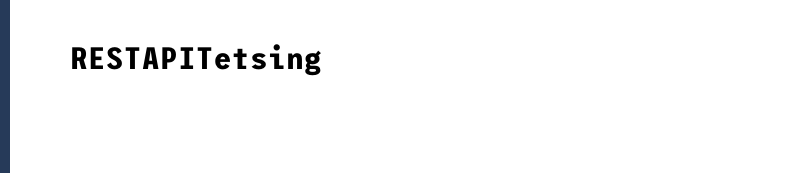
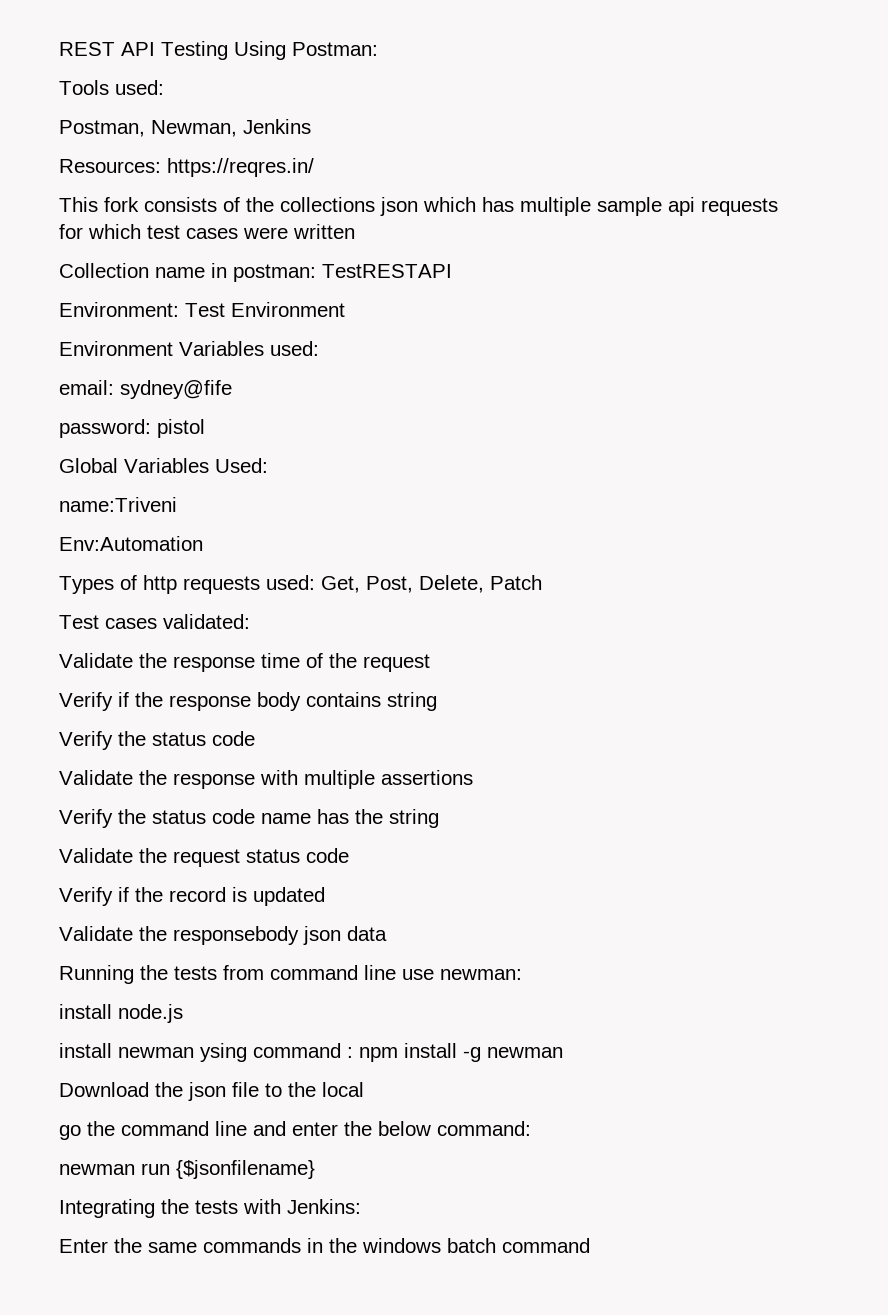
- RESTAPITetsing
+ REST API Testing Using Postman:
+ Tools used:
+ Postman, Newman, Jenkins
+ Resources: https://reqres.in/
+ This fork consists of the collections json which has multiple sample api requests for which test cases were written
+ Collection name in postman: TestRESTAPI
+ Environment: Test Environment
+ Environment Variables used:
+ email: sydney@fife
+ password: pistol
+ Global Variables Used:
+ name:Triveni
+ Env:Automation
+ Types of http requests used: Get, Post, Delete, Patch
+ Test cases validated:
+ Validate the response time of the request
+ Verify if the response body contains string
+ Verify the status code
+ Validate the response with multiple assertions
+ Verify the status code name has the string
+ Validate the request status code
+ Verify if the record is updated
+ Validate the responsebody json data
+ Running the tests from command line use newman:
+ install node.js
+ install newman ysing command : npm install -g newman
+ Download the json file to the local
+ go the command line and enter the below command:
+ newman run {$jsonfilename}
+ Integrating the tests with Jenkins:
+ Enter the same commands in the windows batch command

